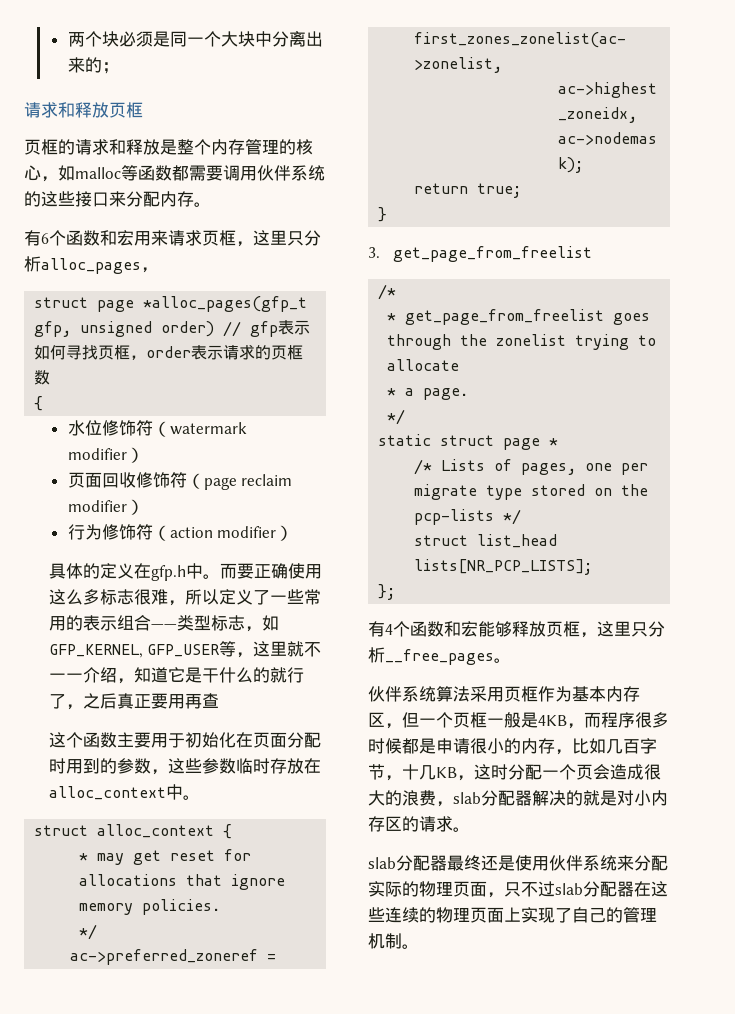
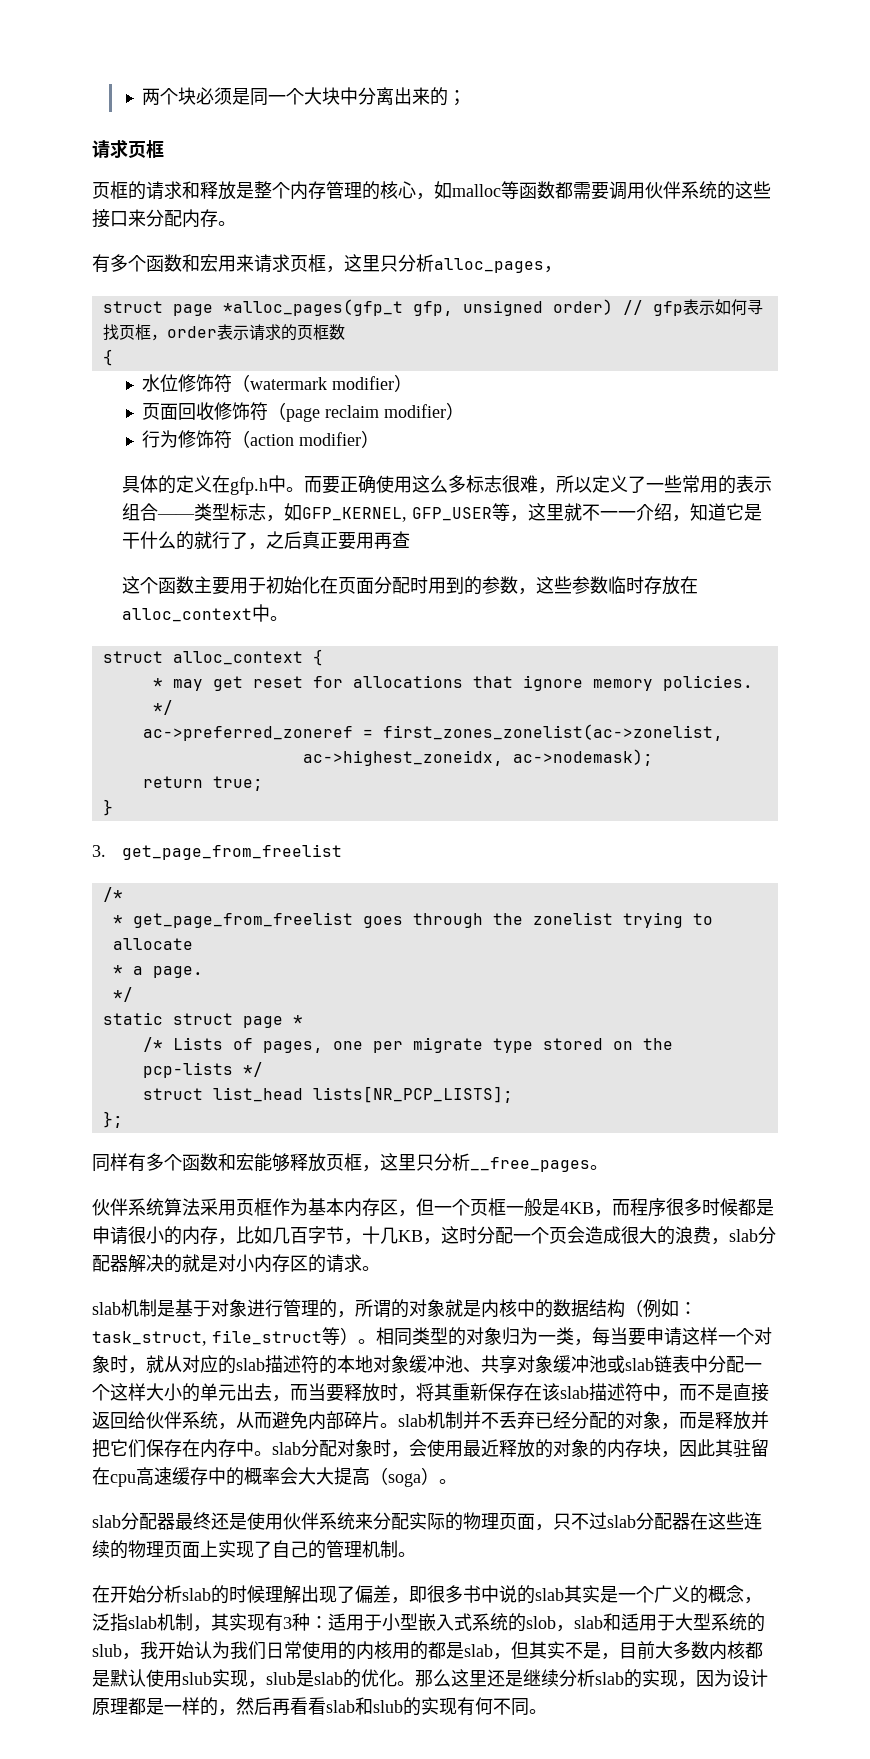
  两个块必须是同一个大块中分离出来的；
- 请求和释放页框
+ 请求页框
- 有6个函数和宏用来请求页框，这里只分析alloc_pages，
+ 有多个函数和宏用来请求页框，这里只分析alloc_pages，
- 有4个函数和宏能够释放页框，这里只分析__free_pages。
+ 同样有多个函数和宏能够释放页框，这里只分析__free_pages。
+ slab机制是基于对象进行管理的，所谓的对象就是内核中的数据结构（例如：task_struct, file_struct等）。相同类型的对象归为一类，每当要申请这样一个对象时，就从对应的slab描述符的本地对象缓冲池、共享对象缓冲池或slab链表中分配一个这样大小的单元出去，而当要释放时，将其重新保存在该slab描述符中，而不是直接返回给伙伴系统，从而避免内部碎片。slab机制并不丢弃已经分配的对象，而是释放并把它们保存在内存中。slab分配对象时，会使用最近释放的对象的内存块，因此其驻留在cpu高速缓存中的概率会大大提高（soga）。
+ 在开始分析slab的时候理解出现了偏差，即很多书中说的slab其实是一个广义的概念，泛指slab机制，其实现有3种：适用于小型嵌入式系统的slob，slab和适用于大型系统的slub，我开始认为我们日常使用的内核用的都是slab，但其实不是，目前大多数内核都是默认使用slub实现，slub是slab的优化。那么这里还是继续分析slab的实现，因为设计原理都是一样的，然后再看看slab和slub的实现有何不同。

